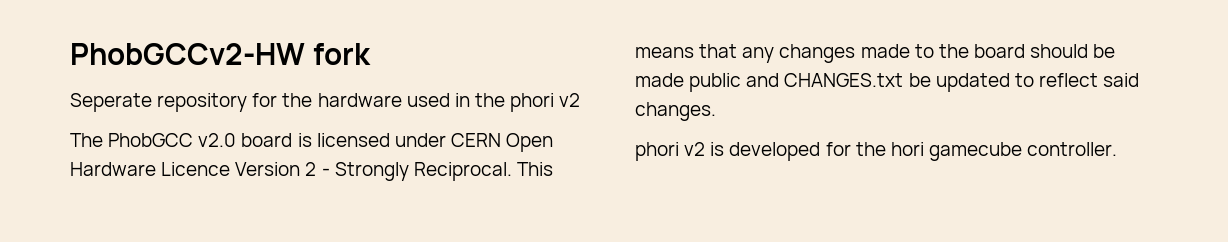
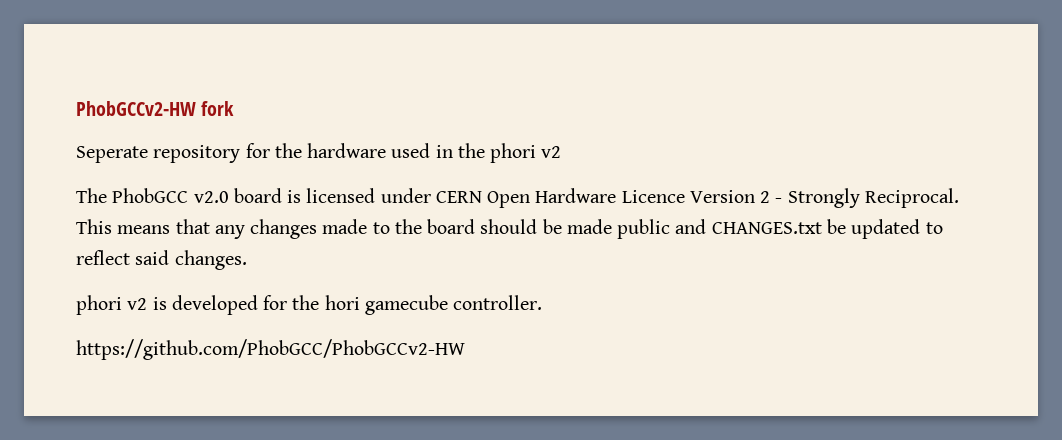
+ https://github.com/PhobGCC/PhobGCCv2-HW

